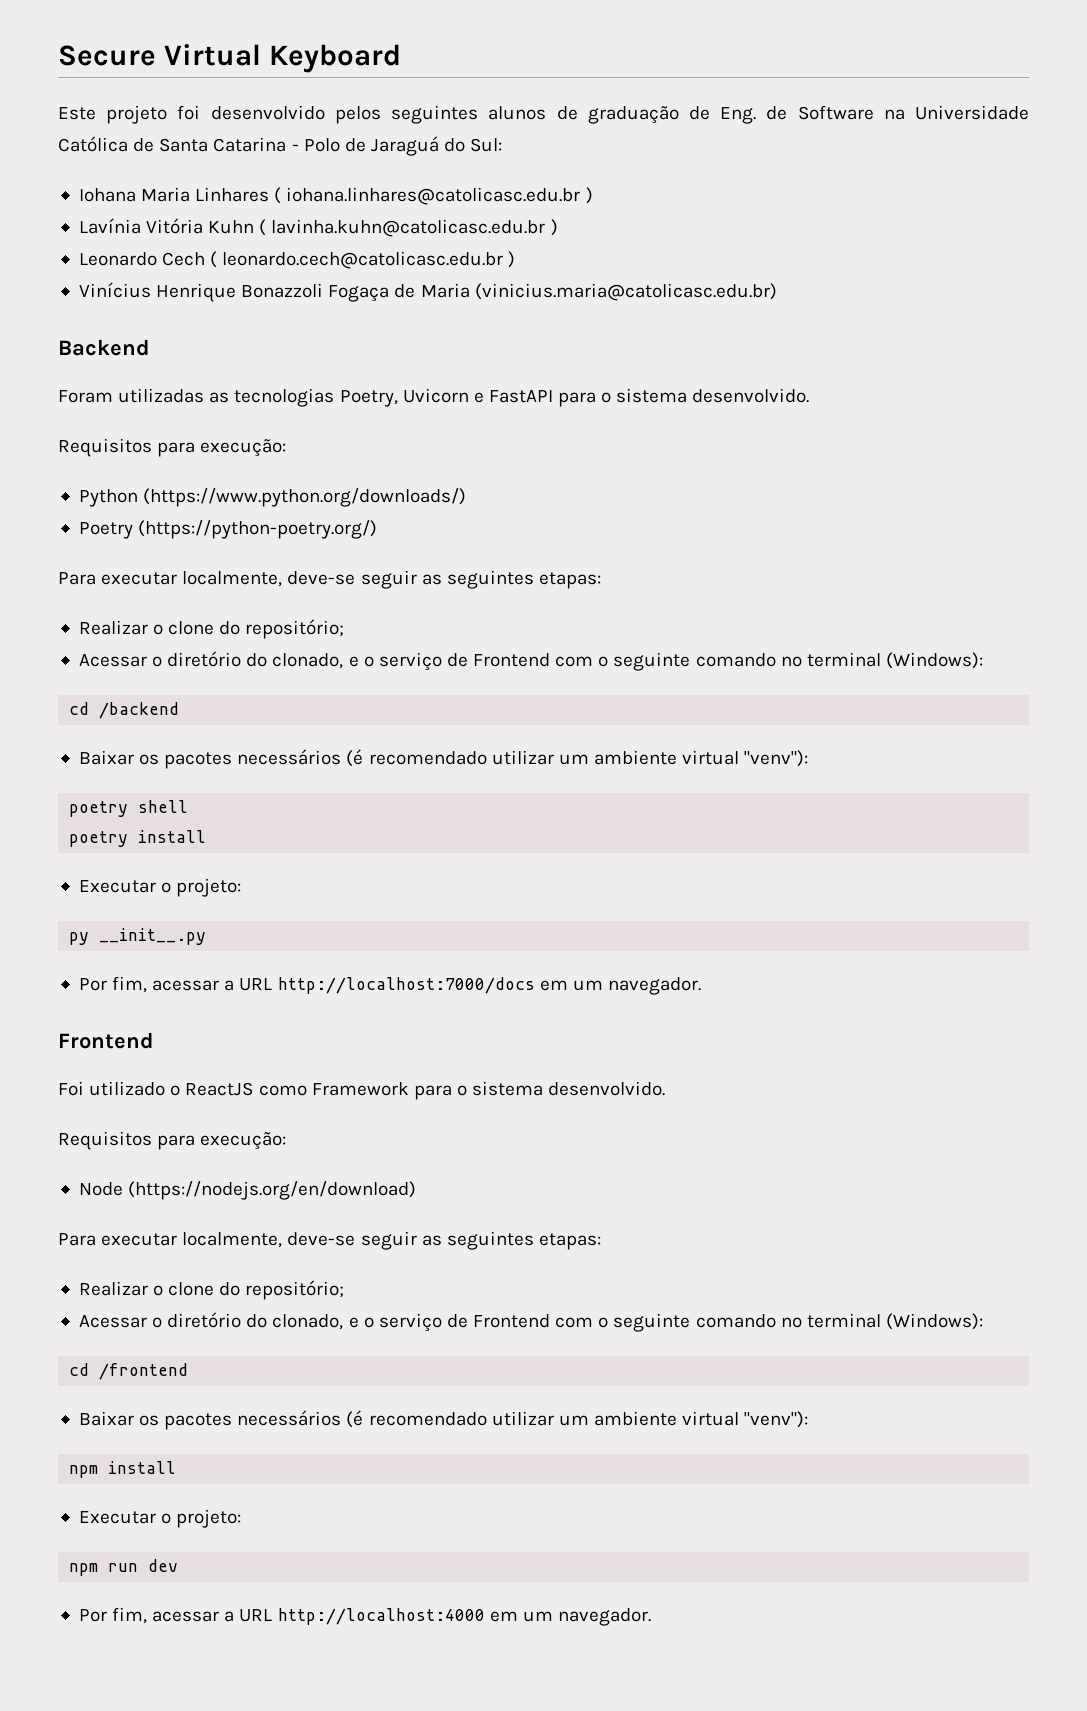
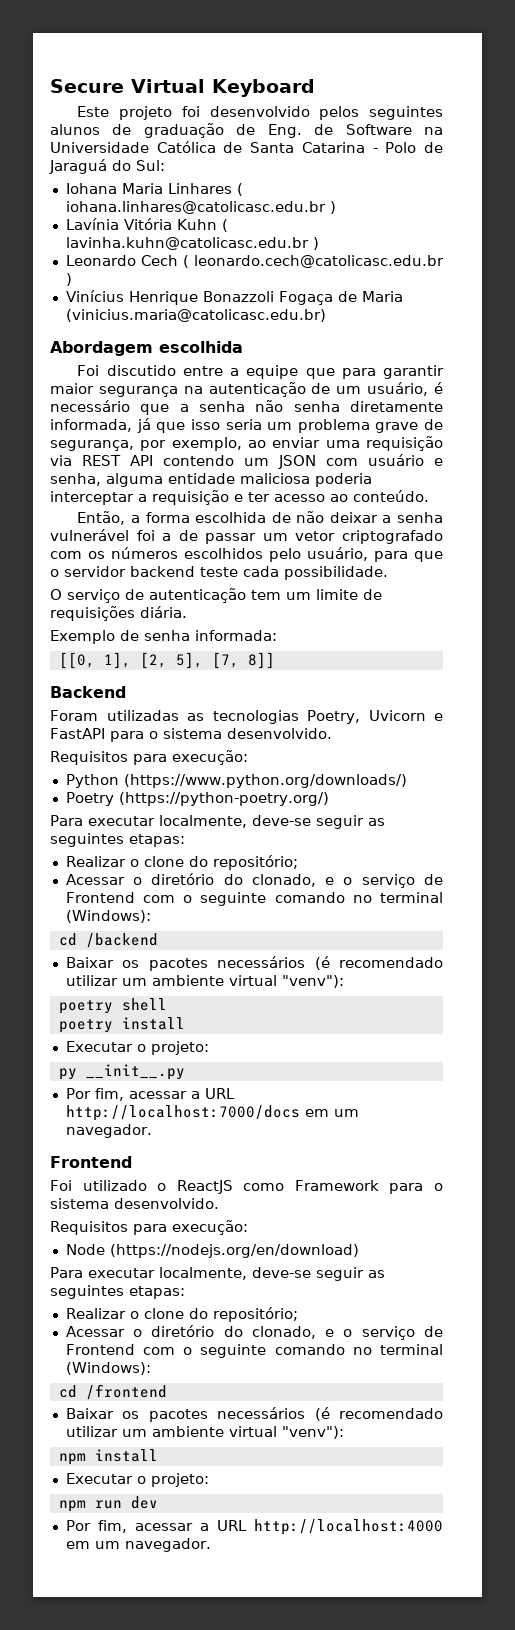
+ Abordagem escolhida
+ Foi discutido entre a equipe que para garantir maior segurança na autenticação de um usuário, é necessário que a senha não senha diretamente informada, já que isso seria um problema grave de segurança, por exemplo, ao enviar uma requisição via REST API contendo um JSON com usuário e senha, alguma entidade maliciosa poderia interceptar a requisição e ter acesso ao conteúdo.
+ Então, a forma escolhida de não deixar a senha vulnerável foi a de passar um vetor criptografado com os números escolhidos pelo usuário, para que o servidor backend teste cada possibilidade.
+ O serviço de autenticação tem um limite de requisições diária.
+ Exemplo de senha informada:
+ [[0, 1], [2, 5], [7, 8]]

